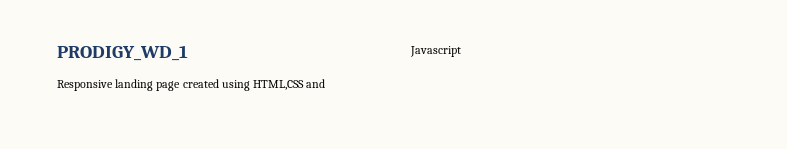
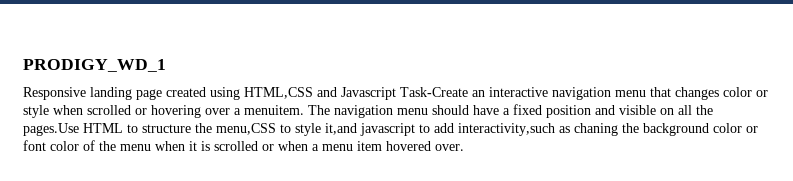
- Responsive landing page created using HTML,CSS and Javascript
+ Responsive landing page created using HTML,CSS and Javascript Task-Create an interactive navigation menu that changes color or style when scrolled or hovering over a menuitem. The navigation menu should have a fixed position and visible on all the pages.Use HTML to structure the menu,CSS to style it,and javascript to add interactivity,such as chaning the background color or font color of the menu when it is scrolled or when a menu item hovered over.

